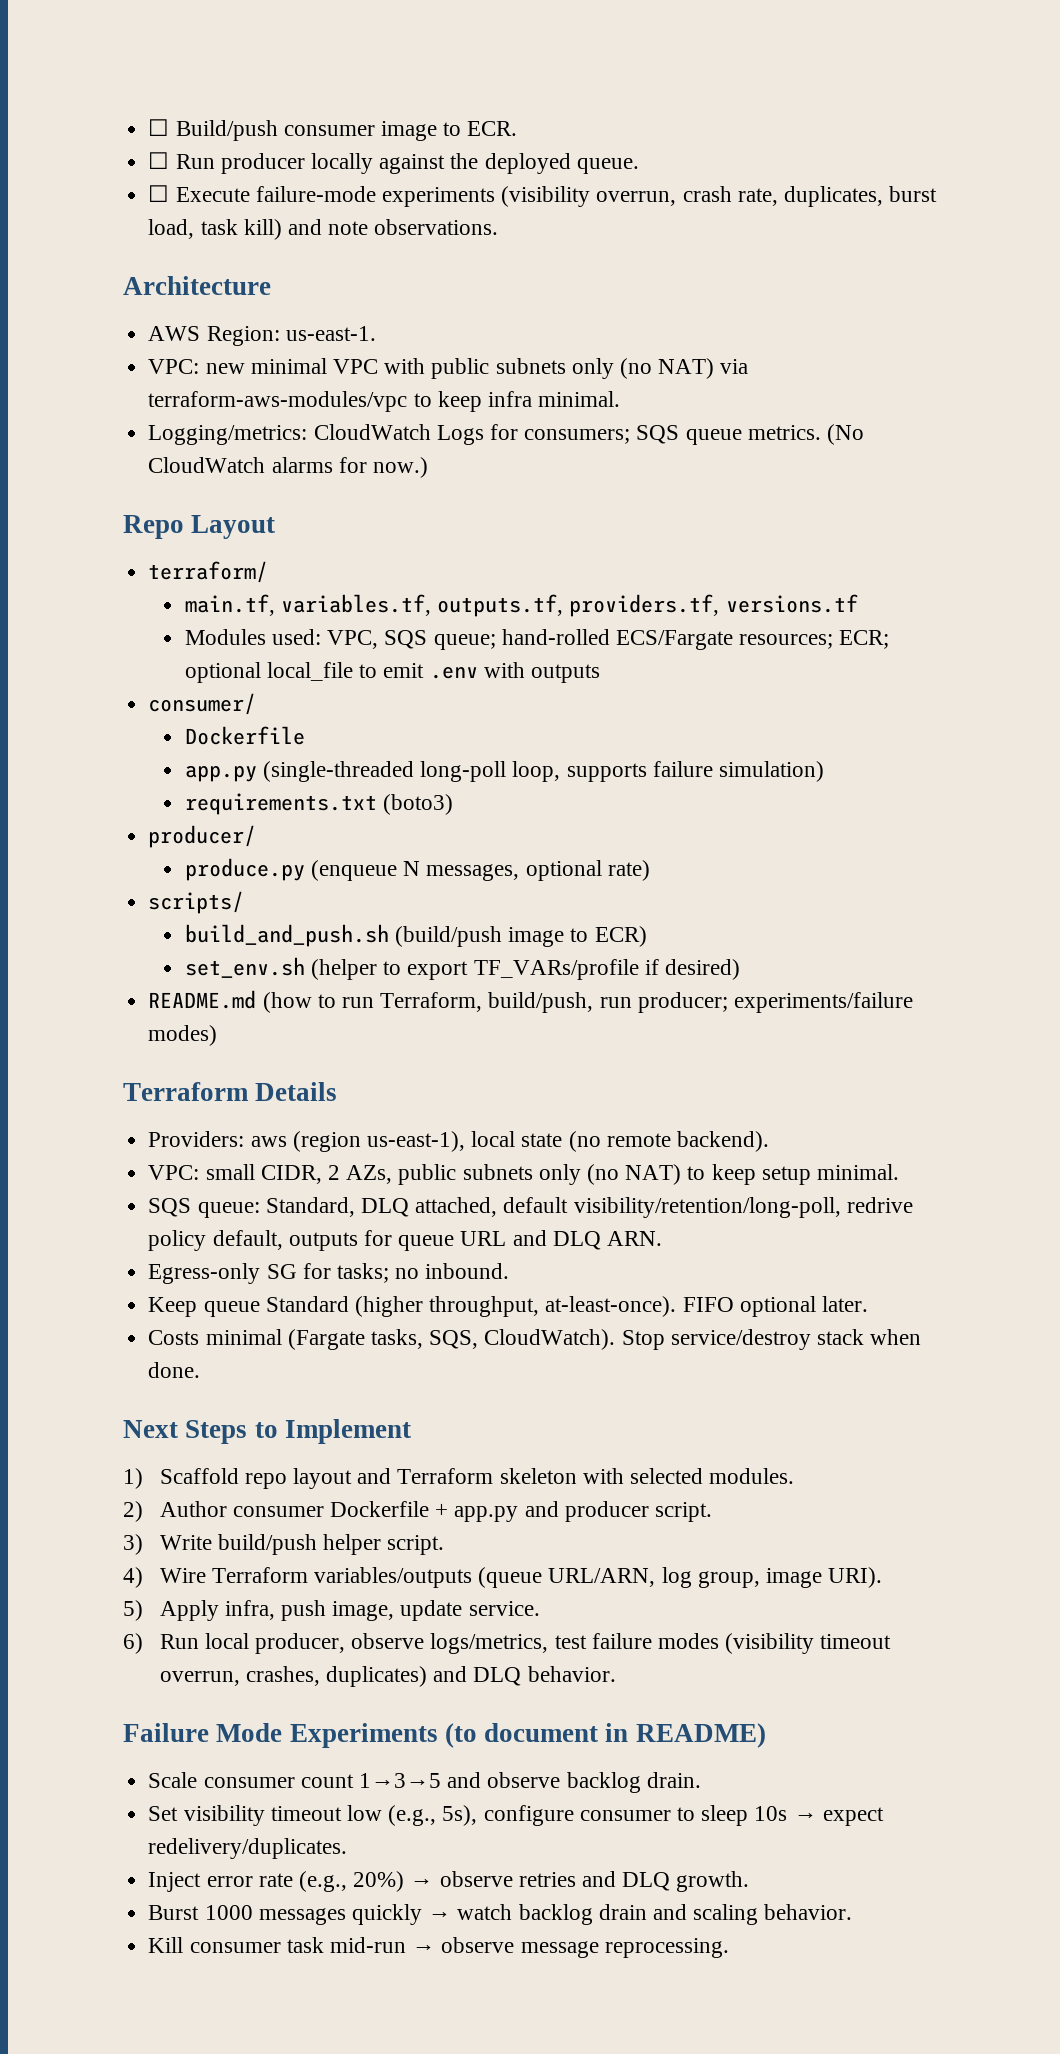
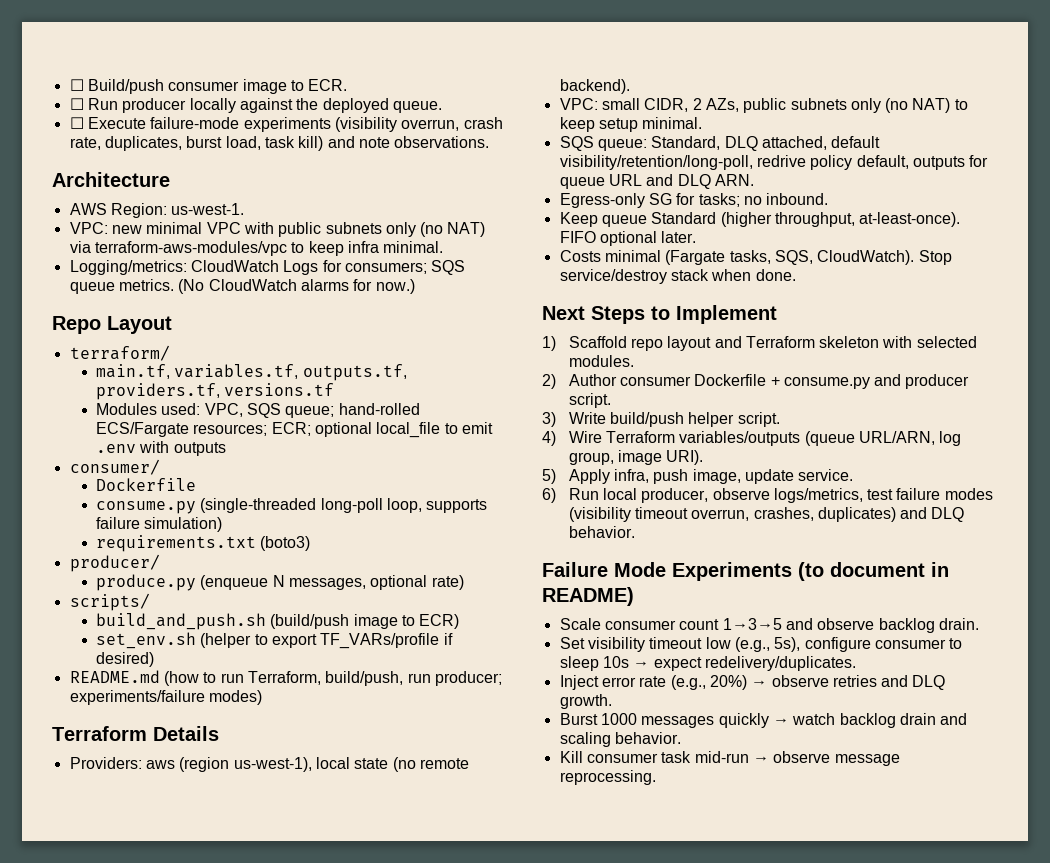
- AWS Region: us-east-1.
+ AWS Region: us-west-1.
- app.py (single-threaded long-poll loop, supports failure simulation)
+ consume.py (single-threaded long-poll loop, supports failure simulation)
- Providers: aws (region us-east-1), local state (no remote backend).
+ Providers: aws (region us-west-1), local state (no remote backend).
- 2) Author consumer Dockerfile + app.py and producer script.
+ 2) Author consumer Dockerfile + consume.py and producer script.

